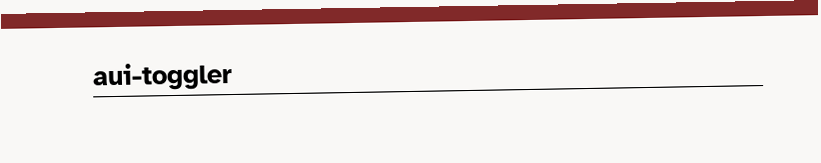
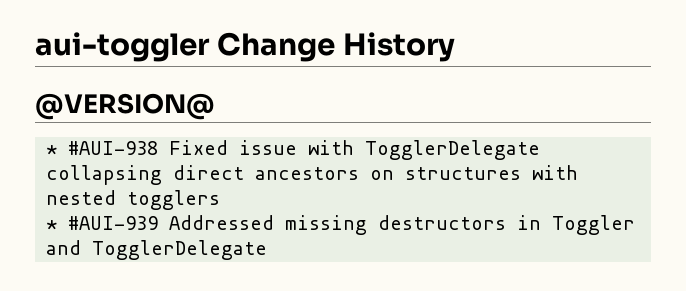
- aui-toggler
+ aui-toggler Change History
+ @VERSION@
+ * #AUI-938 Fixed issue with TogglerDelegate collapsing direct ancestors on structures with nested togglers
+ * #AUI-939 Addressed missing destructors in Toggler and TogglerDelegate

